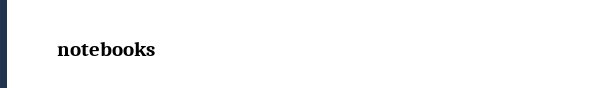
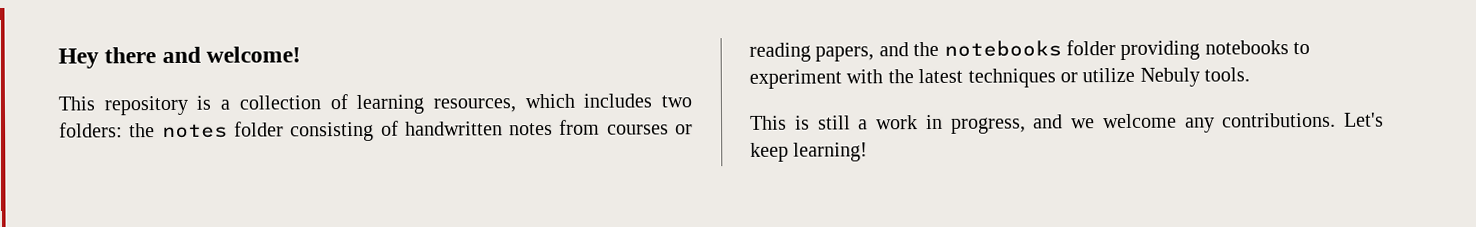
- notebooks
+ Hey there and welcome!
+ This repository is a collection of learning resources, which includes two folders: the notes folder consisting of handwritten notes from courses or reading papers, and the notebooks folder providing notebooks to experiment with the latest techniques or utilize Nebuly tools.
+ This is still a work in progress, and we welcome any contributions. Let's keep learning!

